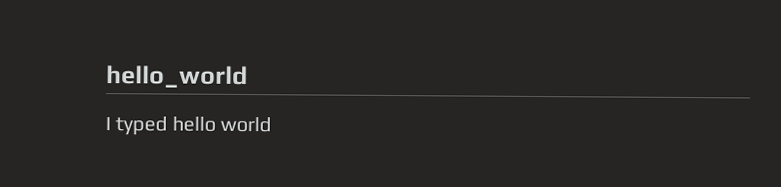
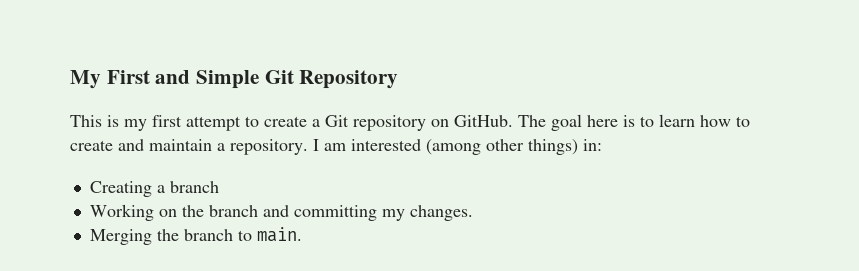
- hello_world
- I typed hello world
+ My First and Simple Git Repository
+ This is my first attempt to create a Git repository on GitHub. The goal here is to learn how to create and maintain a repository. I am interested (among other things) in:
+ Creating a branch
+ Working on the branch and committing my changes.
+ Merging the branch to main.

